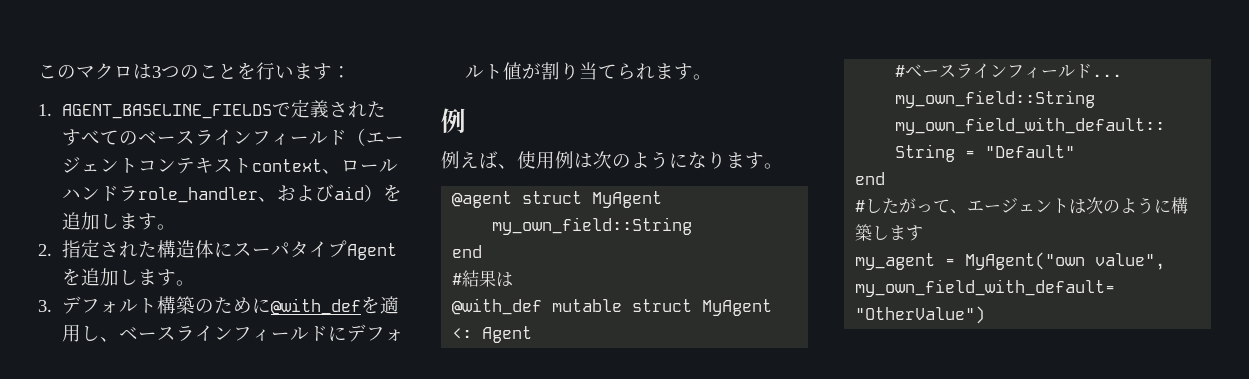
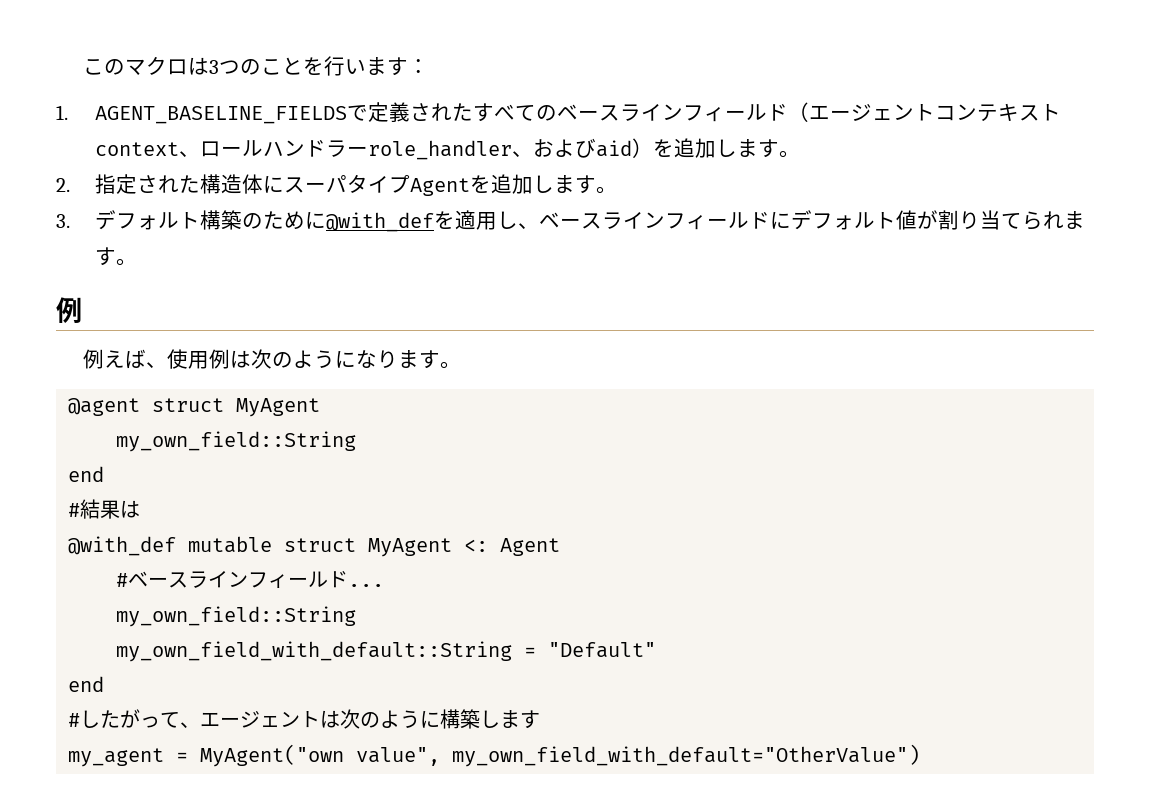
- 1. AGENT_BASELINE_FIELDSで定義されたすべてのベースラインフィールド（エージェントコンテキストcontext、ロールハンドラrole_handler、およびaid）を追加します。
+ 1. AGENT_BASELINE_FIELDSで定義されたすべてのベースラインフィールド（エージェントコンテキストcontext、ロールハンドラーrole_handler、およびaid）を追加します。

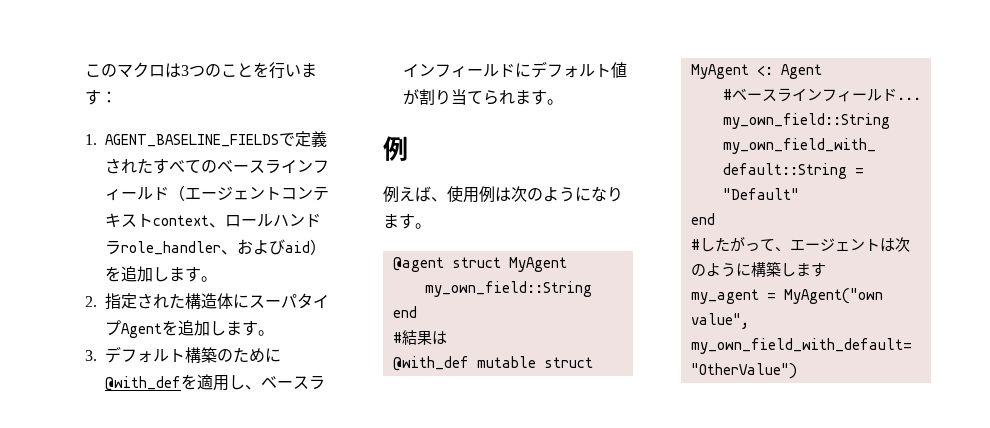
- 1. AGENT_BASELINE_FIELDSで定義されたすべてのベースラインフィールド（エージェントコンテキストcontext、ロールハンドラーrole_handler、およびaid）を追加します。
+ 1. AGENT_BASELINE_FIELDSで定義されたすべてのベースラインフィールド（エージェントコンテキストcontext、ロールハンドラrole_handler、およびaid）を追加します。

